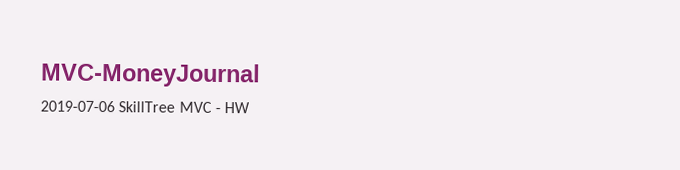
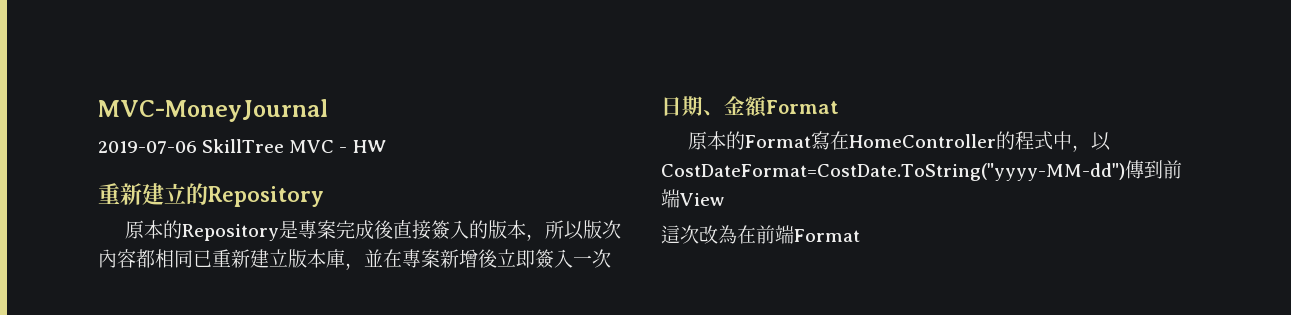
+ 重新建立的Repository
+ 原本的Repository是專案完成後直接簽入的版本，所以版次內容都相同已重新建立版本庫，並在專案新增後立即簽入一次
+ 日期、金額Format
+ 原本的Format寫在HomeController的程式中，以CostDateFormat=CostDate.ToString("yyyy-MM-dd")傳到前端View
+ 這次改為在前端Format

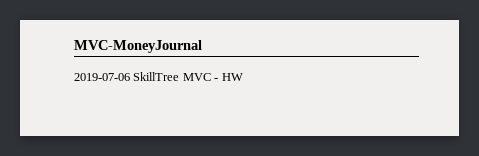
- 重新建立的Repository
- 原本的Repository是專案完成後直接簽入的版本，所以版次內容都相同已重新建立版本庫，並在專案新增後立即簽入一次
- 日期、金額Format
- 原本的Format寫在HomeController的程式中，以CostDateFormat=CostDate.ToString("yyyy-MM-dd")傳到前端View
- 這次改為在前端Format

